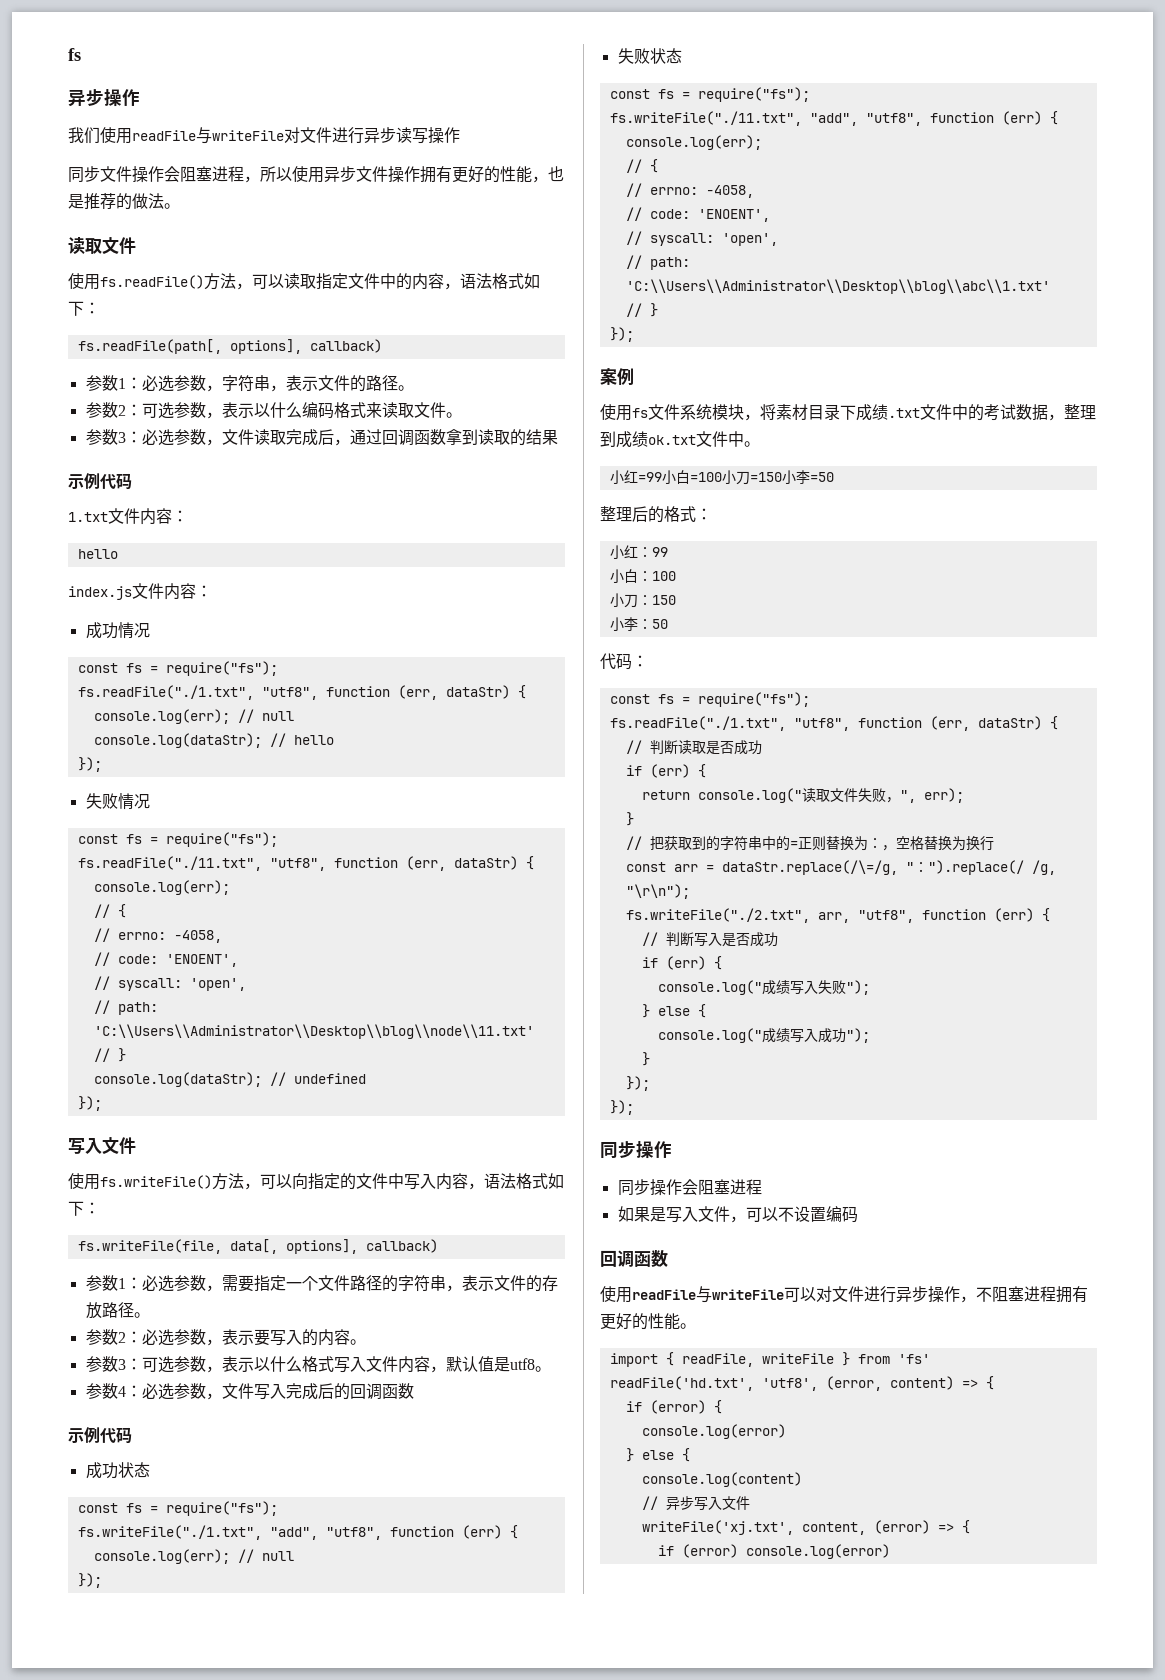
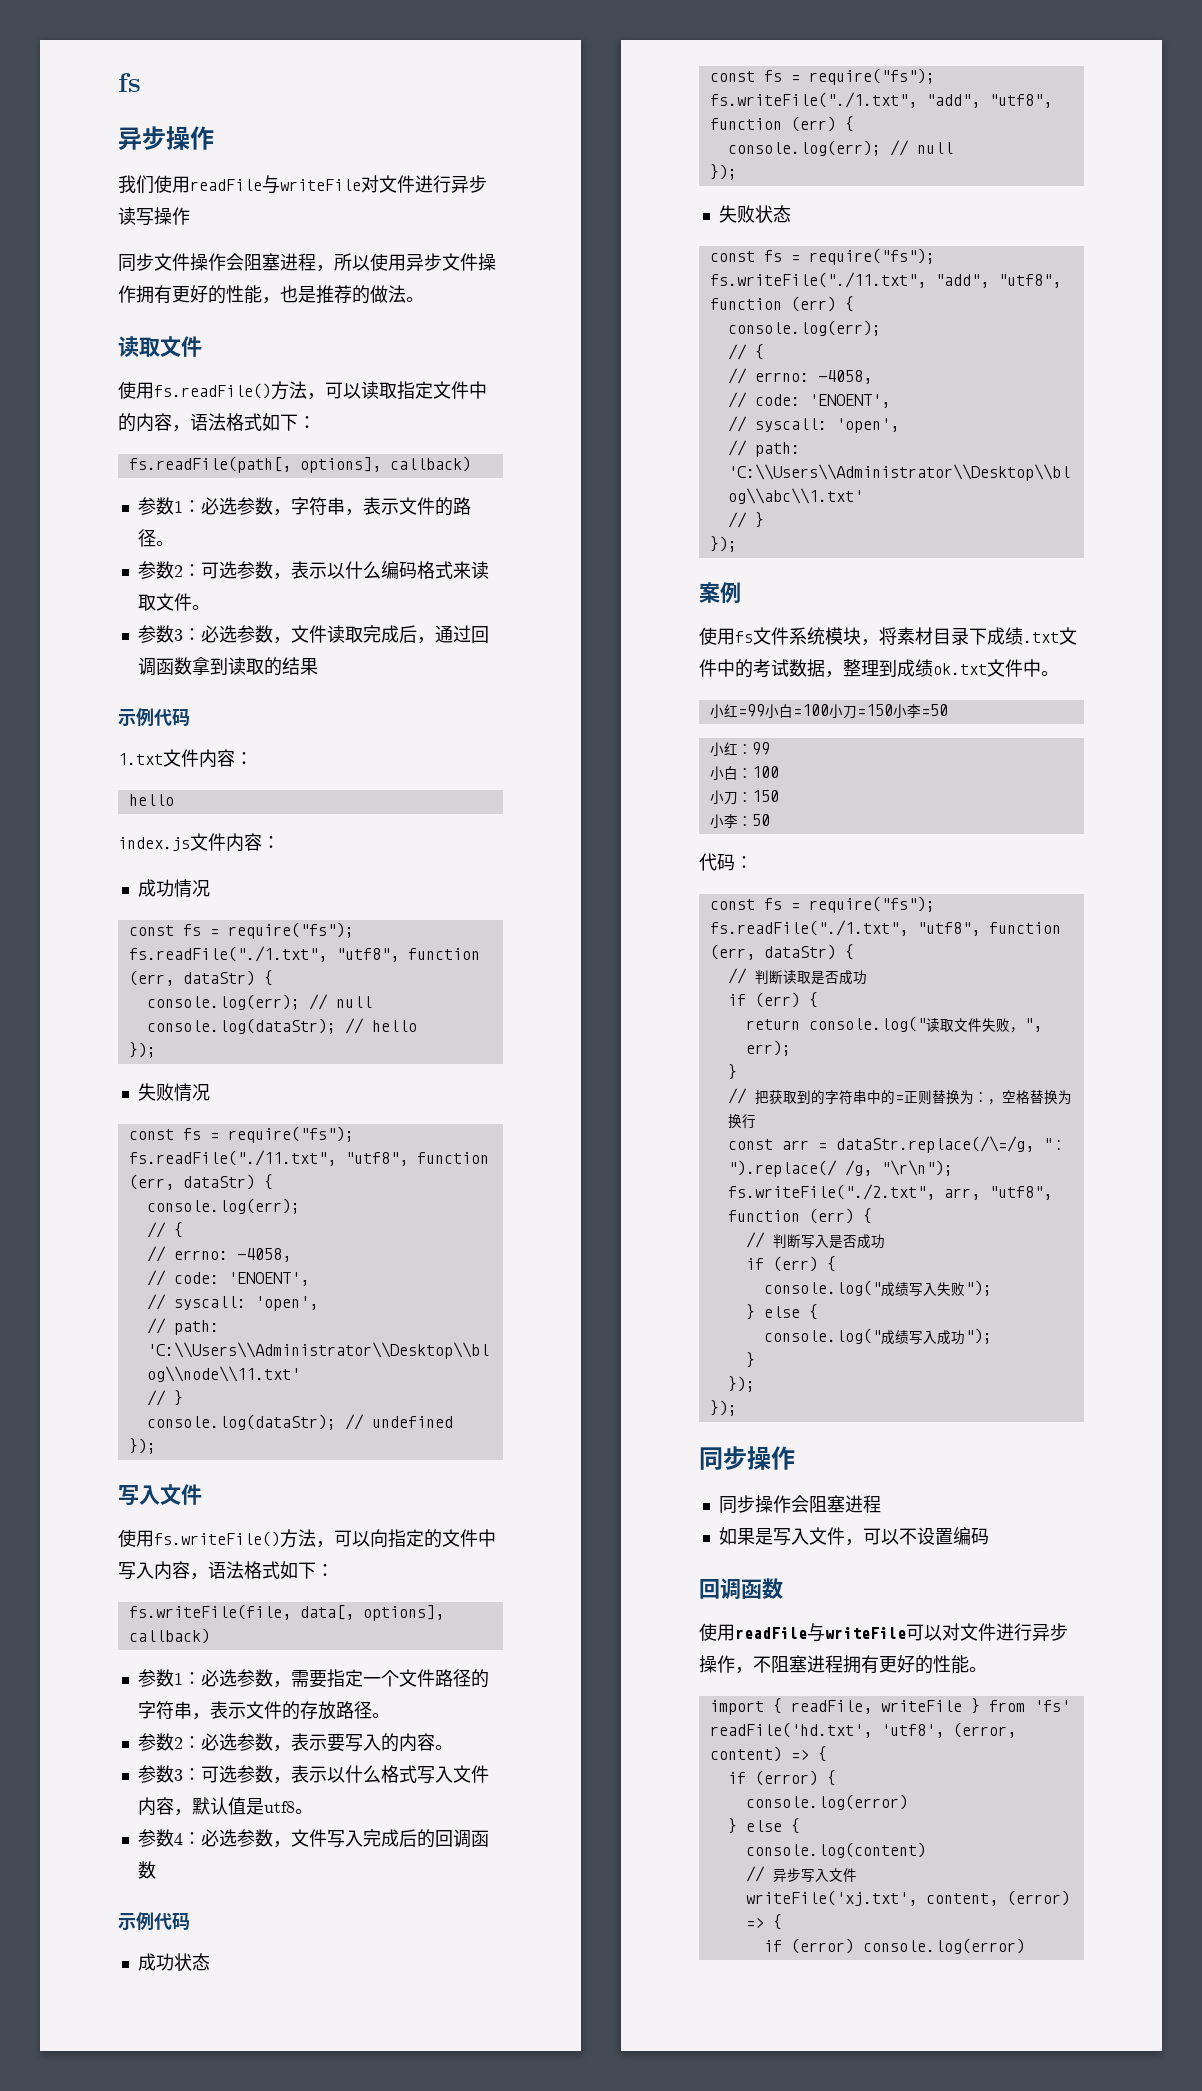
- 整理后的格式：

